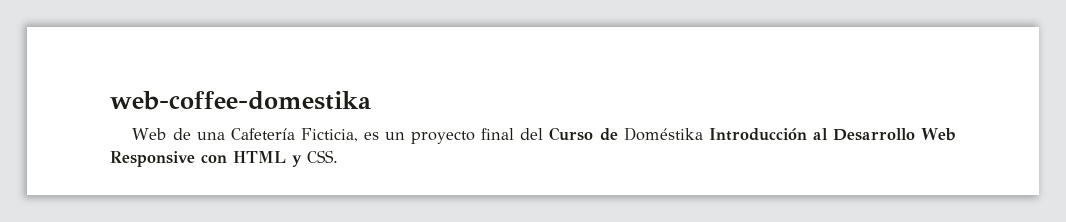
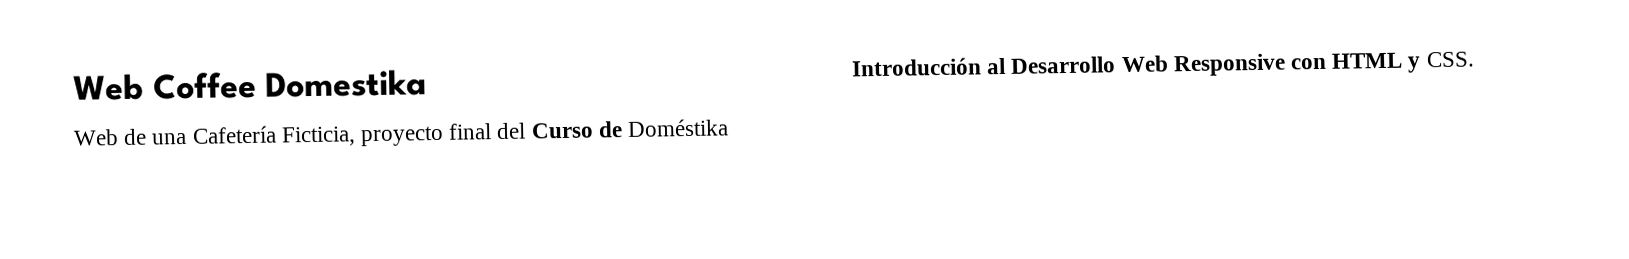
- web-coffee-domestika
+ Web Coffee Domestika
- Web de una Cafetería Ficticia, es un proyecto final del Curso de Doméstika Introducción al Desarrollo Web Responsive con HTML y CSS.
+ Web de una Cafetería Ficticia, proyecto final del Curso de Doméstika Introducción al Desarrollo Web Responsive con HTML y CSS.

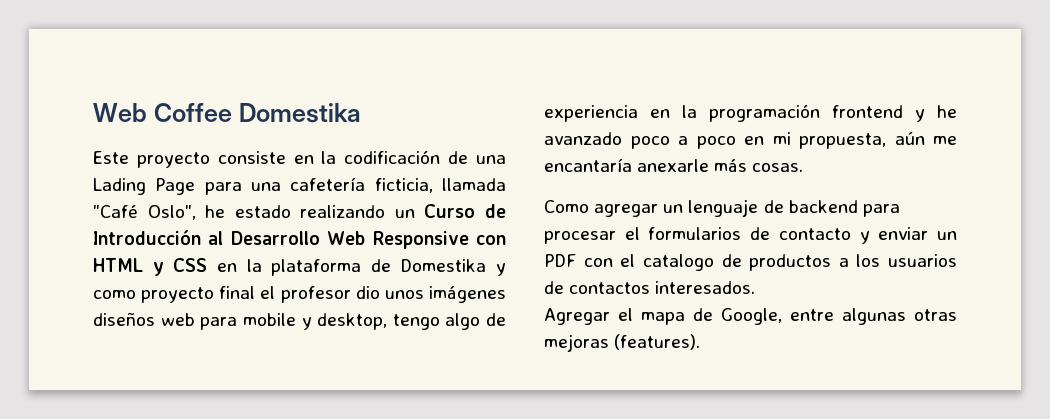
- Web de una Cafetería Ficticia, proyecto final del Curso de Doméstika Introducción al Desarrollo Web Responsive con HTML y CSS.
+ Este proyecto consiste en la codificación de una Lading Page para una cafetería ficticia, llamada "Café Oslo", he estado realizando un Curso de Introducción al Desarrollo Web Responsive con HTML y CSS en la plataforma de Domestika y como proyecto final el profesor dio unos imágenes diseños web para mobile y desktop, tengo algo de experiencia en la programación frontend y he avanzado poco a poco en mi propuesta, aún me encantaría anexarle más cosas.
+ Como agregar un lenguaje de backend para procesar el formularios de contacto y enviar un PDF con el catalogo de productos a los usuarios de contactos interesados.
+ Agregar el mapa de Google, entre algunas otras mejoras (features).

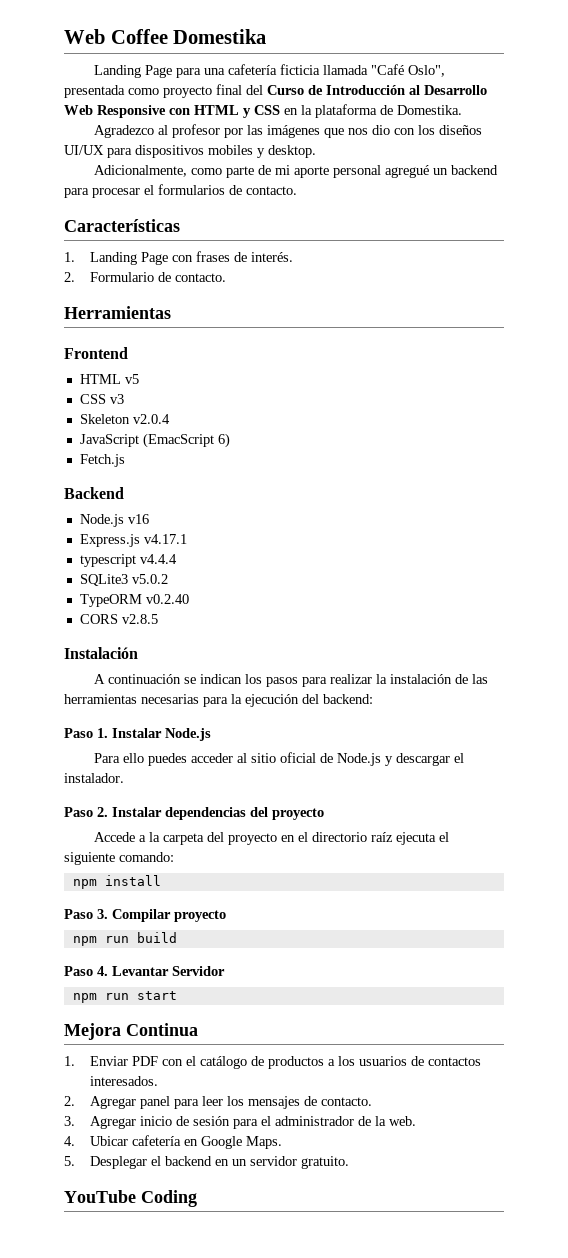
- Este proyecto consiste en la codificación de una Lading Page para una cafetería ficticia, llamada "Café Oslo", he estado realizando un Curso de Introducción al Desarrollo Web Responsive con HTML y CSS en la plataforma de Domestika y como proyecto final el profesor dio unos imágenes diseños web para mobile y desktop, tengo algo de experiencia en la programación frontend y he avanzado poco a poco en mi propuesta, aún me encantaría anexarle más cosas.
- Como agregar un lenguaje de backend para procesar el formularios de contacto y enviar un PDF con el catalogo de productos a los usuarios de contactos interesados.
+ Landing Page para una cafetería ficticia llamada "Café Oslo", presentada como proyecto final del Curso de Introducción al Desarrollo Web Responsive con HTML y CSS en la plataforma de Domestika.
+ Agradezco al profesor por las imágenes que nos dio con los diseños UI/UX para dispositivos mobiles y desktop.
+ Adicionalmente, como parte de mi aporte personal agregué un backend para procesar el formularios de contacto.
+ Características
+ 1. Landing Page con frases de interés.
+ 2. Formulario de contacto.
+ Herramientas
+ Frontend
+ HTML v5
+ CSS v3
+ Skeleton v2.0.4
+ JavaScript (EmacScript 6)
+ Fetch.js
+ Backend
+ Node.js v16
+ Express.js v4.17.1
+ typescript v4.4.4
+ SQLite3 v5.0.2
+ TypeORM v0.2.40
+ CORS v2.8.5
+ Instalación
+ A continuación se indican los pasos para realizar la instalación de las herramientas necesarias para la ejecución del backend:
+ Paso 1. Instalar Node.js
+ Para ello puedes acceder al sitio oficial de Node.js y descargar el instalador.
+ Paso 2. Instalar dependencias del proyecto
+ Accede a la carpeta del proyecto en el directorio raíz ejecuta el siguiente comando:
+ npm install
+ Paso 3. Compilar proyecto
+ npm run build
+ Paso 4. Levantar Servidor
+ npm run start
+ Mejora Continua
+ 1. Enviar PDF con el catálogo de productos a los usuarios de contactos interesados.
- Agregar el mapa de Google, entre algunas otras mejoras (features).
+ 2. Agregar panel para leer los mensajes de contacto.
+ 3. Agregar inicio de sesión para el administrador de la web.
+ 4. Ubicar cafetería en Google Maps.
+ 5. Desplegar el backend en un servidor gratuito.
+ YouTube Coding

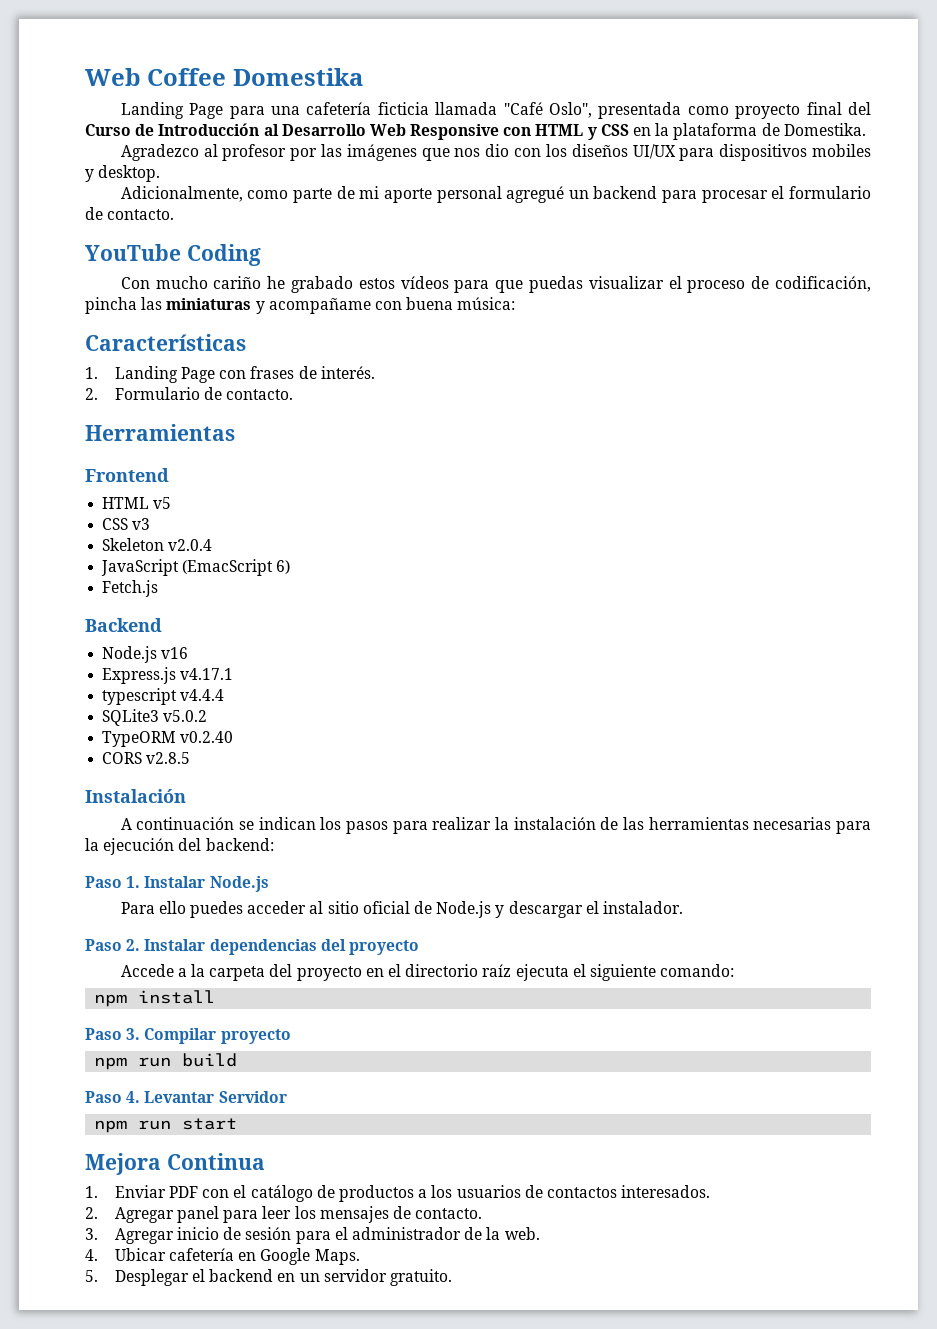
- Adicionalmente, como parte de mi aporte personal agregué un backend para procesar el formularios de contacto.
+ Adicionalmente, como parte de mi aporte personal agregué un backend para procesar el formulario de contacto.
+ YouTube Coding
+ Con mucho cariño he grabado estos vídeos para que puedas visualizar el proceso de codificación, pincha las miniaturas y acompañame con buena música:
- YouTube Coding

